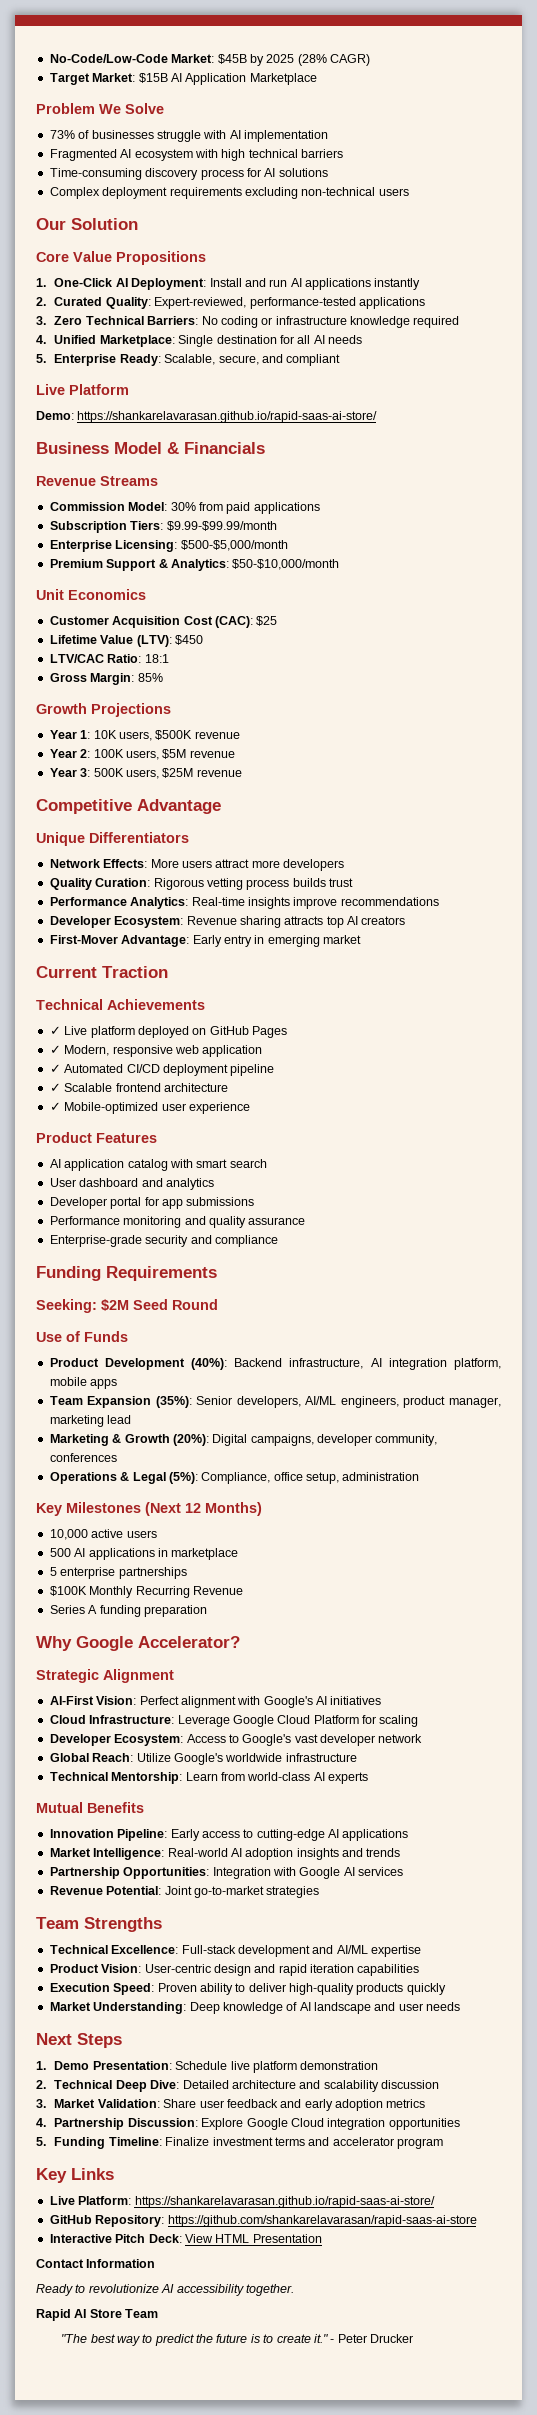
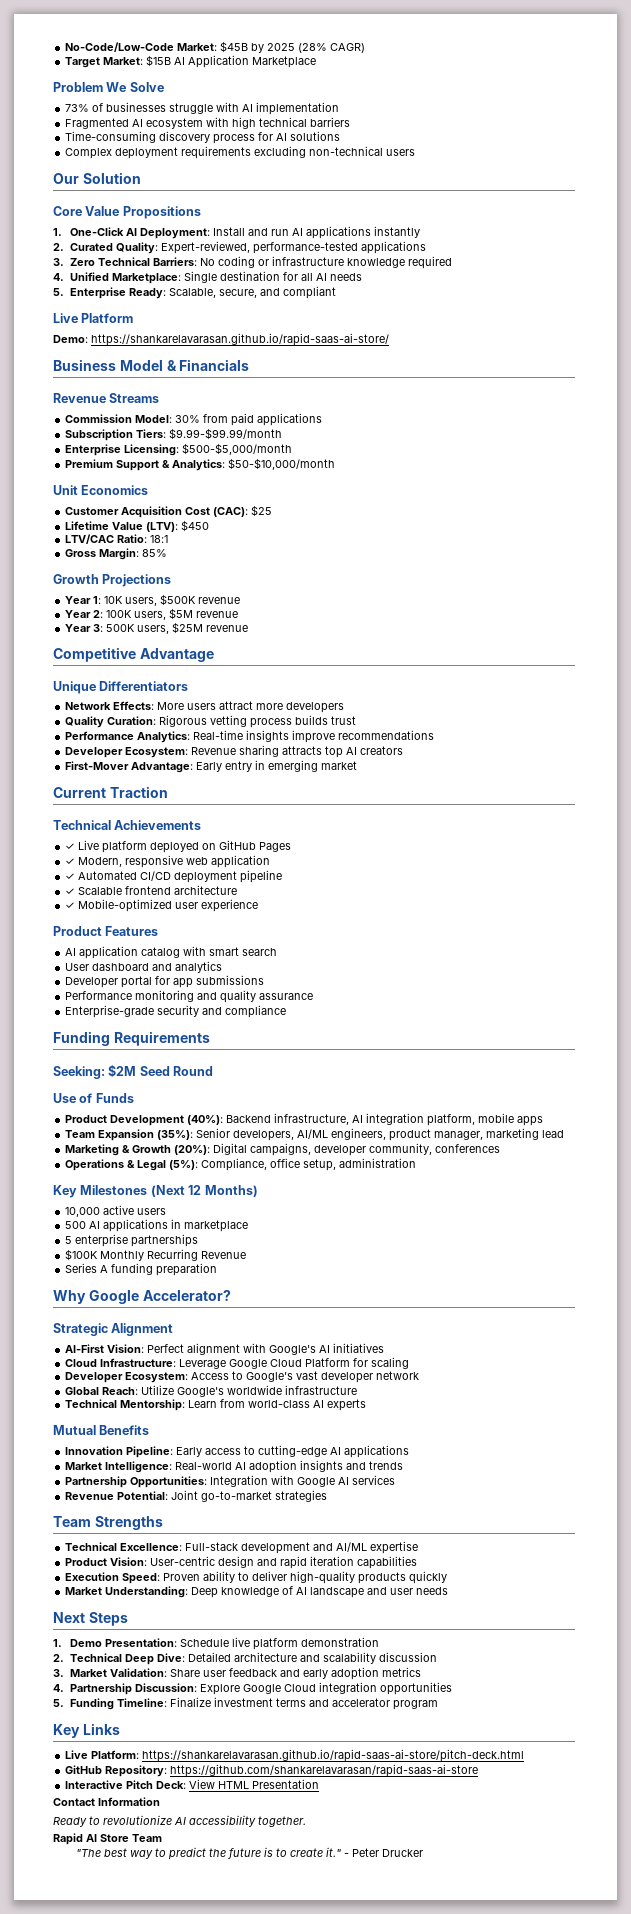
- Live Platform: https://shankarelavarasan.github.io/rapid-saas-ai-store/
+ Live Platform: https://shankarelavarasan.github.io/rapid-saas-ai-store/pitch-deck.html

